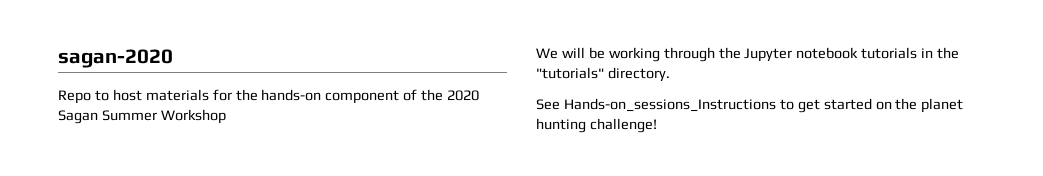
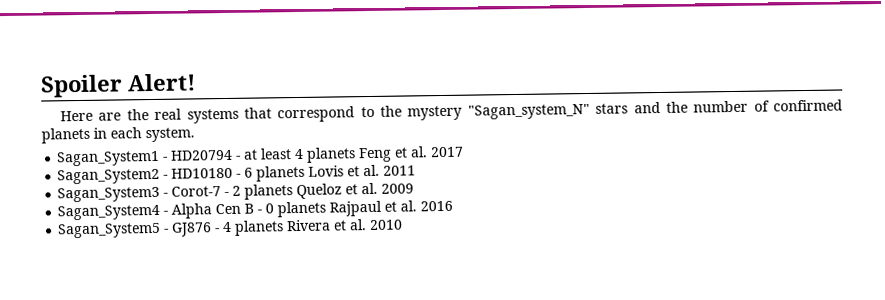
- sagan-2020
- Repo to host materials for the hands-on component of the 2020 Sagan Summer Workshop
- We will be working through the Jupyter notebook tutorials in the "tutorials" directory.
- See Hands-on_sessions_Instructions to get started on the planet hunting challenge!
+ Spoiler Alert!
+ Here are the real systems that correspond to the mystery "Sagan_system_N" stars and the number of confirmed planets in each system.
+ Sagan_System1 - HD20794 - at least 4 planets Feng et al. 2017
+ Sagan_System2 - HD10180 - 6 planets Lovis et al. 2011
+ Sagan_System3 - Corot-7 - 2 planets Queloz et al. 2009
+ Sagan_System4 - Alpha Cen B - 0 planets Rajpaul et al. 2016
+ Sagan_System5 - GJ876 - 4 planets Rivera et al. 2010

